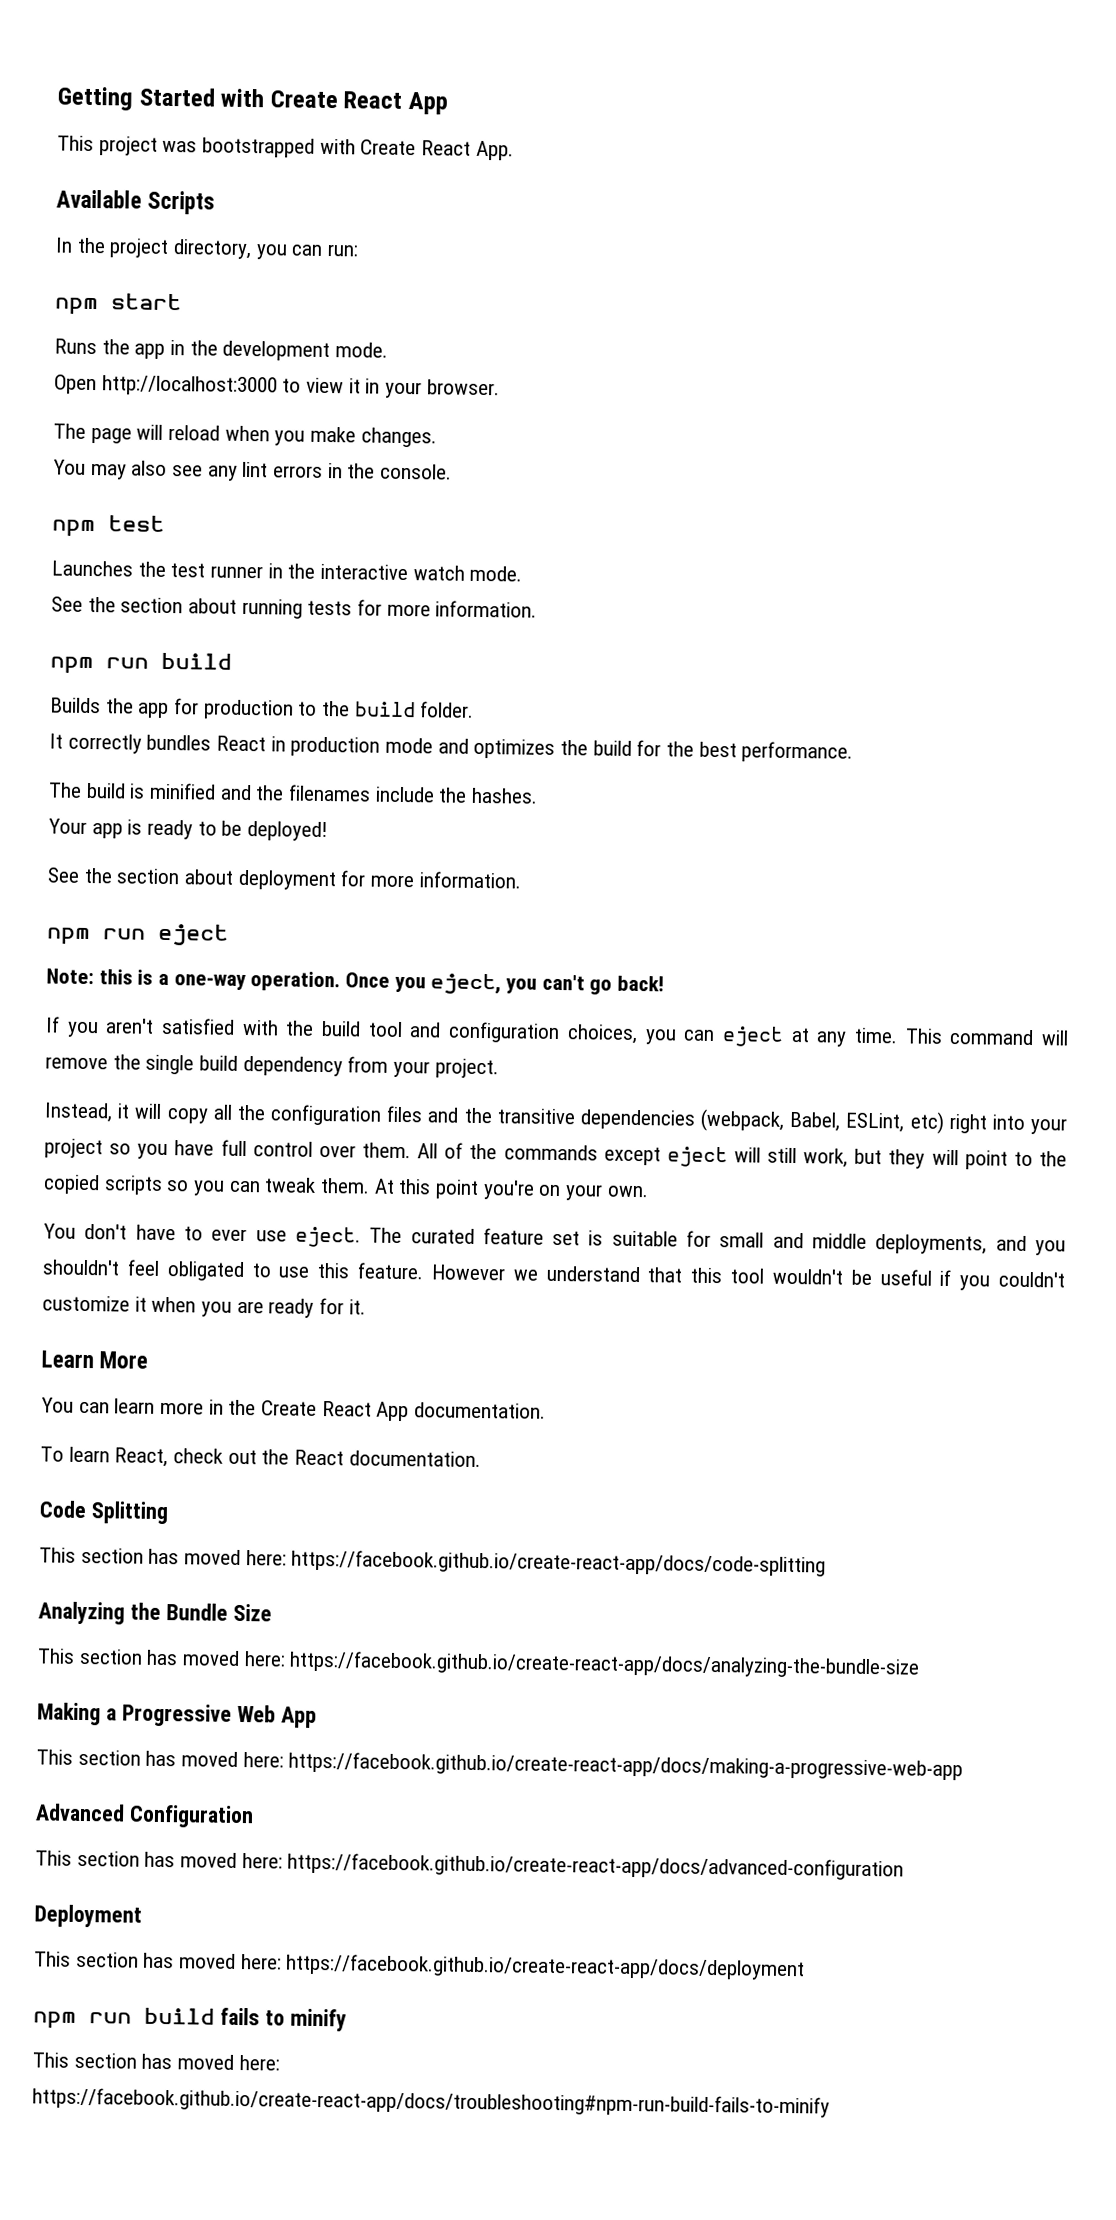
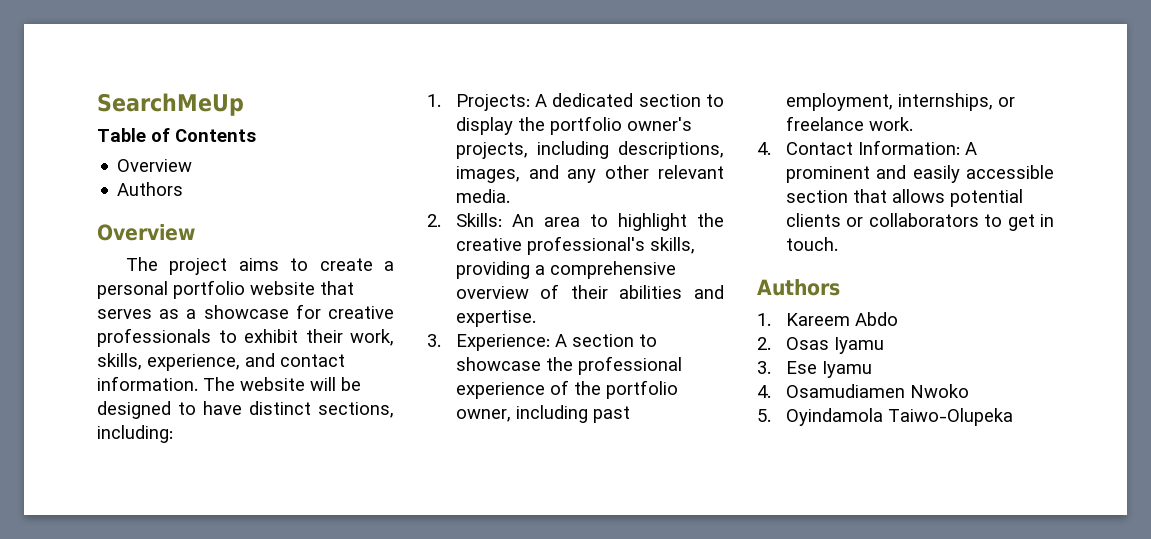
- Getting Started with Create React App
- This project was bootstrapped with Create React App.
- Available Scripts
- In the project directory, you can run:
- npm start
- Runs the app in the development mode.
- Open http://localhost:3000 to view it in your browser.
- The page will reload when you make changes.
- You may also see any lint errors in the console.
- npm test
- Launches the test runner in the interactive watch mode.
- See the section about running tests for more information.
- npm run build
- Builds the app for production to the build folder.
- It correctly bundles React in production mode and optimizes the build for the best performance.
- The build is minified and the filenames include the hashes.
- Your app is ready to be deployed!
- See the section about deployment for more information.
- npm run eject
- Note: this is a one-way operation. Once you eject, you can't go back!
- If you aren't satisfied with the build tool and configuration choices, you can eject at any time. This command will remove the single build dependency from your project.
- Instead, it will copy all the configuration files and the transitive dependencies (webpack, Babel, ESLint, etc) right into your project so you have full control over them. All of the commands except eject will still work, but they will point to the copied scripts so you can tweak them. At this point you're on your own.
- You don't have to ever use eject. The curated feature set is suitable for small and middle deployments, and you shouldn't feel obligated to use this feature. However we understand that this tool wouldn't be useful if you couldn't customize it when you are ready for it.
- Learn More
- You can learn more in the Create React App documentation.
- To learn React, check out the React documentation.
- Code Splitting
- This section has moved here: https://facebook.github.io/create-react-app/docs/code-splitting
- Analyzing the Bundle Size
- This section has moved here: https://facebook.github.io/create-react-app/docs/analyzing-the-bundle-size
- Making a Progressive Web App
- This section has moved here: https://facebook.github.io/create-react-app/docs/making-a-progressive-web-app
- Advanced Configuration
- This section has moved here: https://facebook.github.io/create-react-app/docs/advanced-configuration
- Deployment
- This section has moved here: https://facebook.github.io/create-react-app/docs/deployment
- npm run build fails to minify
- This section has moved here: https://facebook.github.io/create-react-app/docs/troubleshooting#npm-run-build-fails-to-minify
+ SearchMeUp
+ Table of Contents
+ Overview
+ Authors
+ Overview
+ The project aims to create a personal portfolio website that serves as a showcase for creative professionals to exhibit their work, skills, experience, and contact information. The website will be designed to have distinct sections, including:
+ 1. Projects: A dedicated section to display the portfolio owner's projects, including descriptions, images, and any other relevant media.
+ 2. Skills: An area to highlight the creative professional's skills, providing a comprehensive overview of their abilities and expertise.
+ 3. Experience: A section to showcase the professional experience of the portfolio owner, including past employment, internships, or freelance work.
+ 4. Contact Information: A prominent and easily accessible section that allows potential clients or collaborators to get in touch.
+ Authors
+ 1. Kareem Abdo
+ 2. Osas Iyamu
+ 3. Ese Iyamu
+ 4. Osamudiamen Nwoko
+ 5. Oyindamola Taiwo-Olupeka

